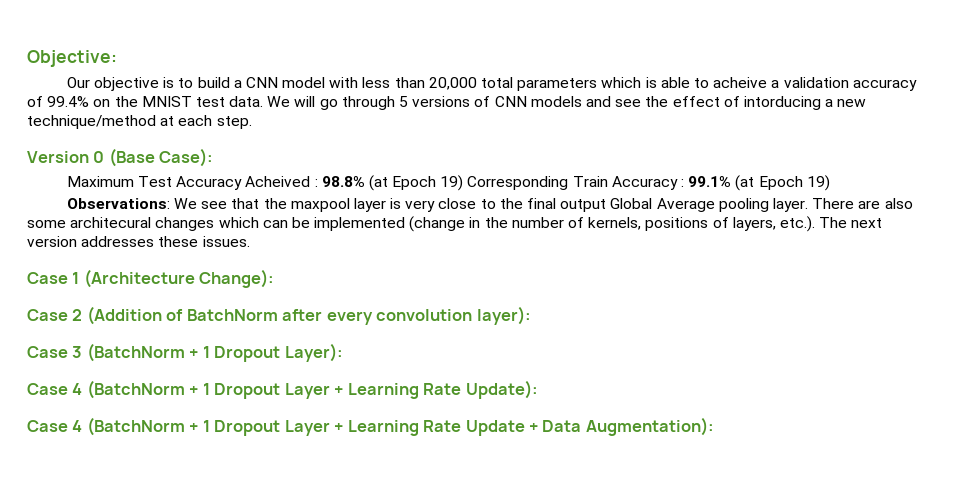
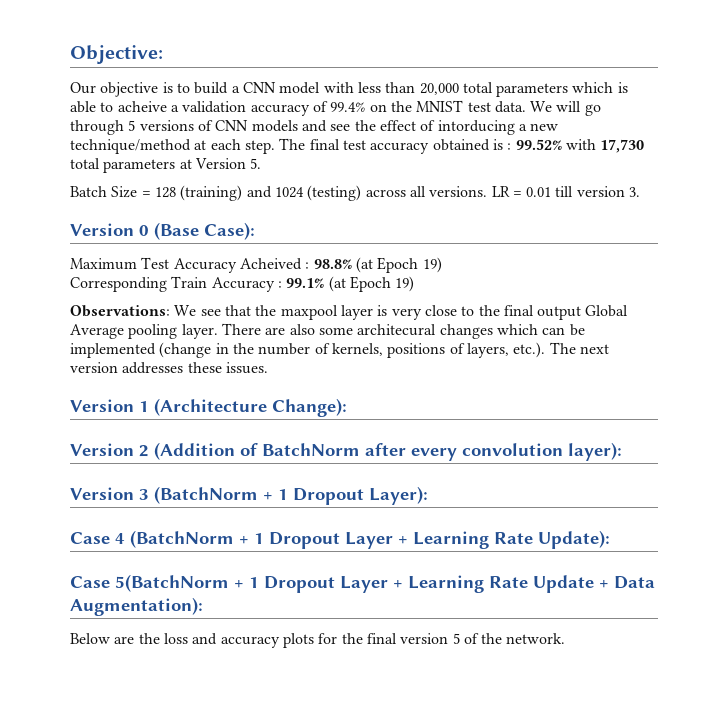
+ The final test accuracy obtained is : 99.52% with 17,730 total parameters at Version 5.
+ Batch Size = 128 (training) and 1024 (testing) across all versions. LR = 0.01 till version 3.
- Maximum Test Accuracy Acheived : 98.8% (at Epoch 19) Corresponding Train Accuracy : 99.1% (at Epoch 19)
+ Maximum Test Accuracy Acheived : 98.8% (at Epoch 19)
+ Corresponding Train Accuracy : 99.1% (at Epoch 19)
- Case 1 (Architecture Change):
+ Version 1 (Architecture Change):
- Case 2 (Addition of BatchNorm after every convolution layer):
+ Version 2 (Addition of BatchNorm after every convolution layer):
- Case 3 (BatchNorm + 1 Dropout Layer):
+ Version 3 (BatchNorm + 1 Dropout Layer):
- Case 4 (BatchNorm + 1 Dropout Layer + Learning Rate Update + Data Augmentation):
+ Case 5(BatchNorm + 1 Dropout Layer + Learning Rate Update + Data Augmentation):
+ Below are the loss and accuracy plots for the final version 5 of the network.

